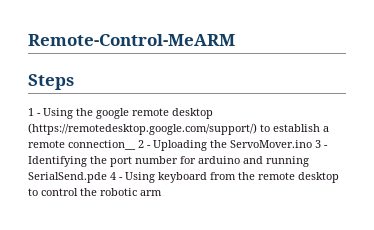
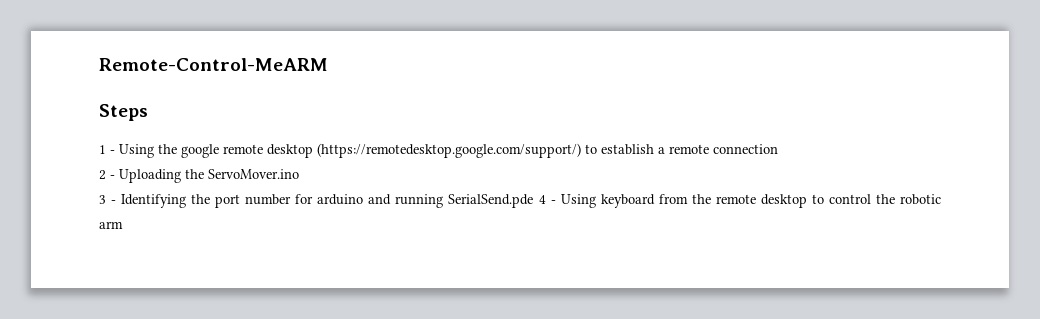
- 1 - Using the google remote desktop (https://remotedesktop.google.com/support/) to establish a remote connection__ 2 - Uploading the ServoMover.ino 3 - Identifying the port number for arduino and running SerialSend.pde 4 - Using keyboard from the remote desktop to control the robotic arm
+ 1 - Using the google remote desktop (https://remotedesktop.google.com/support/) to establish a remote connection
+ 2 - Uploading the ServoMover.ino
+ 3 - Identifying the port number for arduino and running SerialSend.pde 4 - Using keyboard from the remote desktop to control the robotic arm

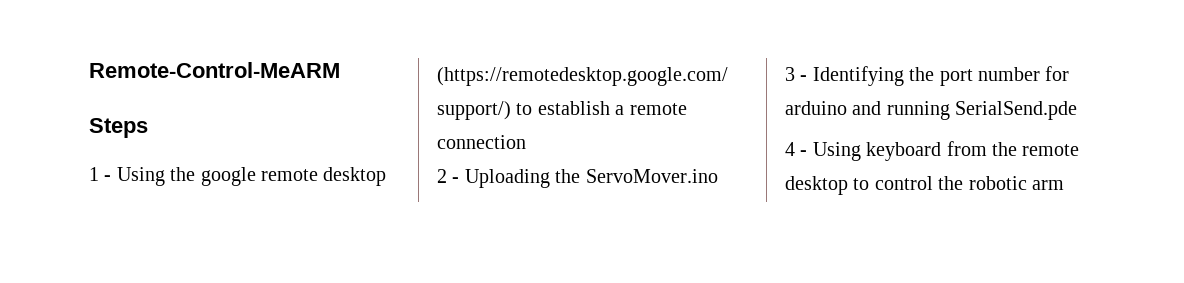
- 3 - Identifying the port number for arduino and running SerialSend.pde 4 - Using keyboard from the remote desktop to control the robotic arm
+ 3 - Identifying the port number for arduino and running SerialSend.pde
+ 4 - Using keyboard from the remote desktop to control the robotic arm

